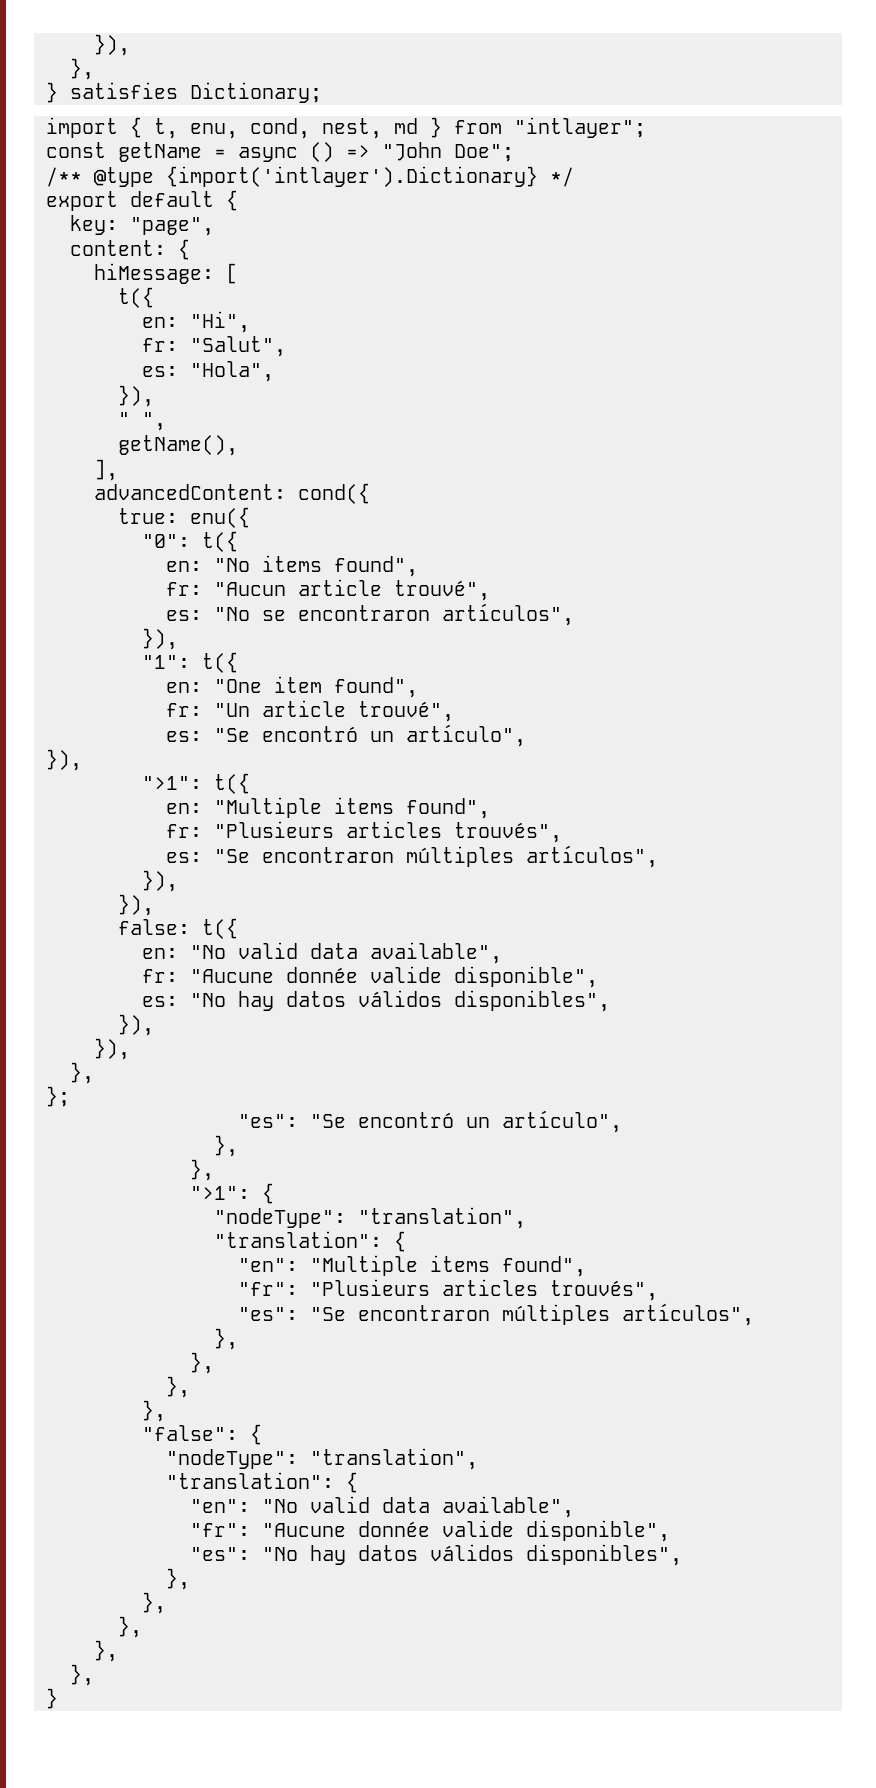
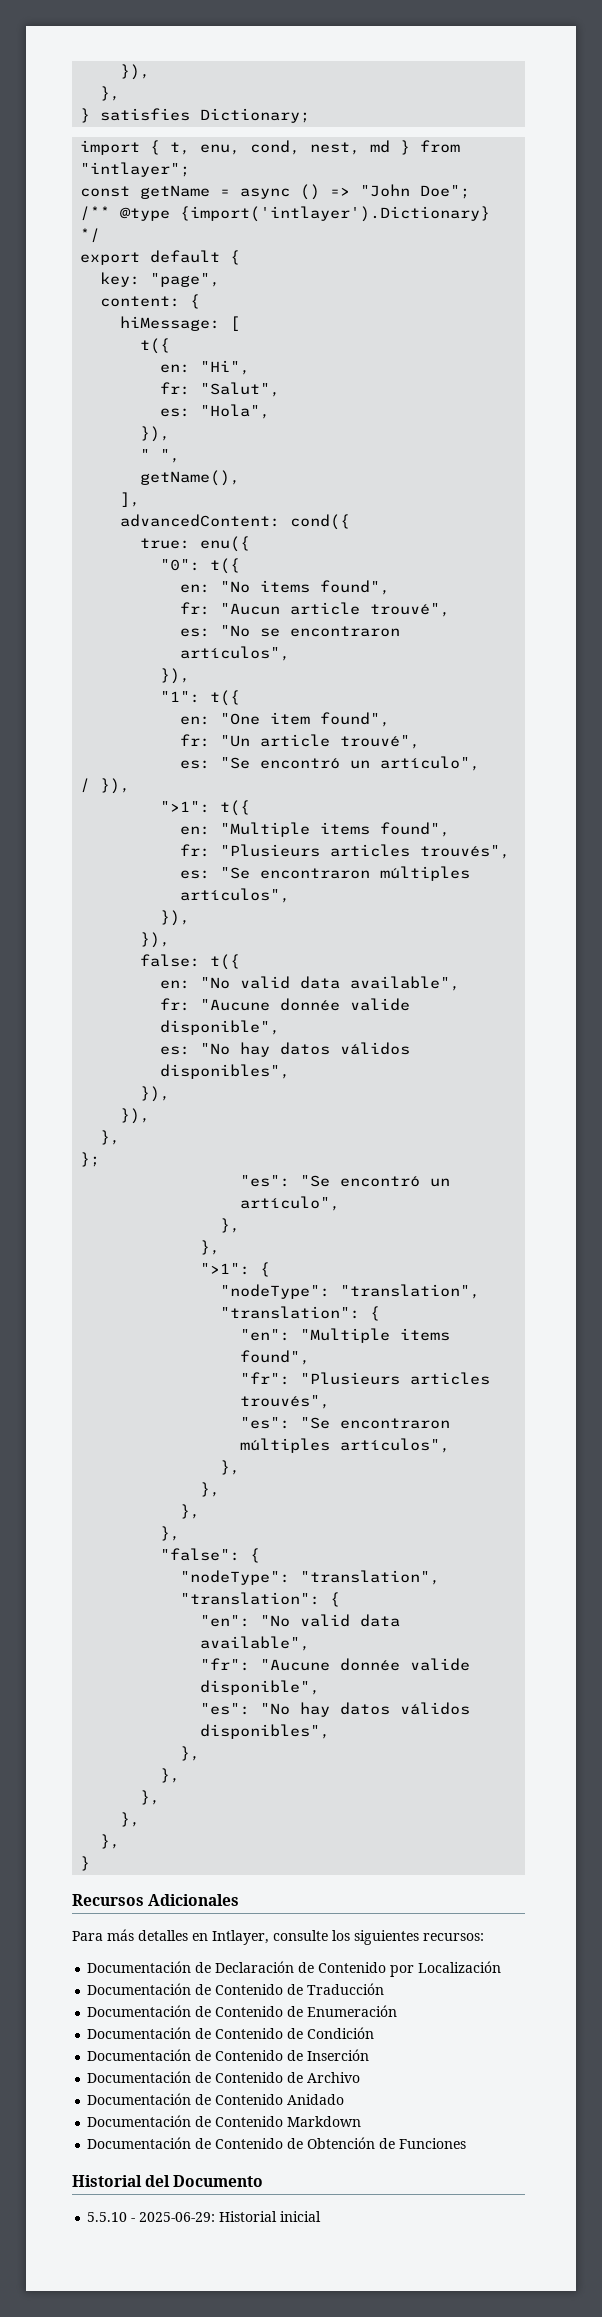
  es: "Se encontró un artículo",
- }),
+ / }),
+ Recursos Adicionales
+ Para más detalles en Intlayer, consulte los siguientes recursos:
+ Documentación de Declaración de Contenido por Localización
+ Documentación de Contenido de Traducción
+ Documentación de Contenido de Enumeración
+ Documentación de Contenido de Condición
+ Documentación de Contenido de Inserción
+ Documentación de Contenido de Archivo
+ Documentación de Contenido Anidado
+ Documentación de Contenido Markdown
+ Documentación de Contenido de Obtención de Funciones
+ Historial del Documento
+ 5.5.10 - 2025-06-29: Historial inicial

